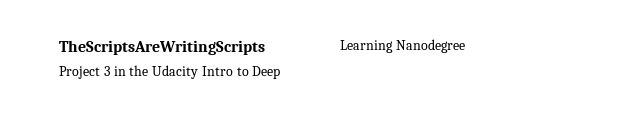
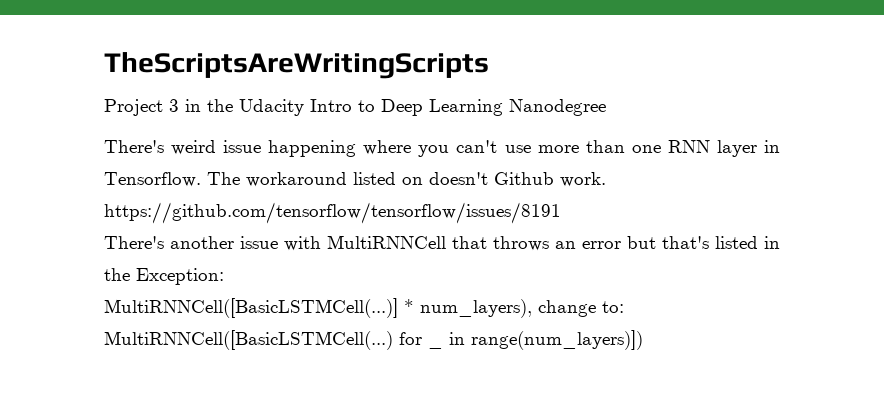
+ There's weird issue happening where you can't use more than one RNN layer in Tensorflow. The workaround listed on doesn't Github work. https://github.com/tensorflow/tensorflow/issues/8191
+ There's another issue with MultiRNNCell that throws an error but that's listed in the Exception:
+ MultiRNNCell([BasicLSTMCell(...)] * num_layers), change to: MultiRNNCell([BasicLSTMCell(...) for _ in range(num_layers)])

